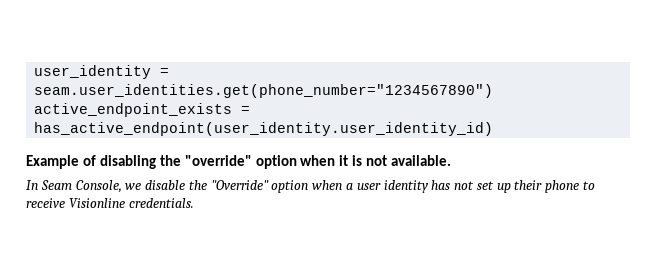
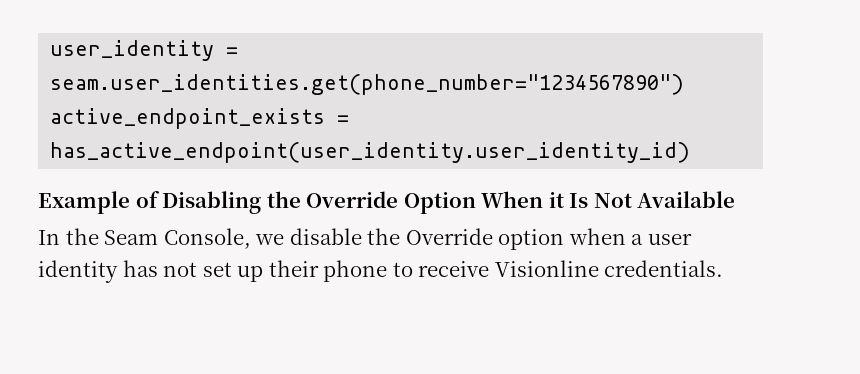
- Example of disabling the "override" option when it is not available.
+ Example of Disabling the Override Option When it Is Not Available
- In Seam Console, we disable the "Override" option when a user identity has not set up their phone to receive Visionline credentials.
+ In the Seam Console, we disable the Override option when a user identity has not set up their phone to receive Visionline credentials.

